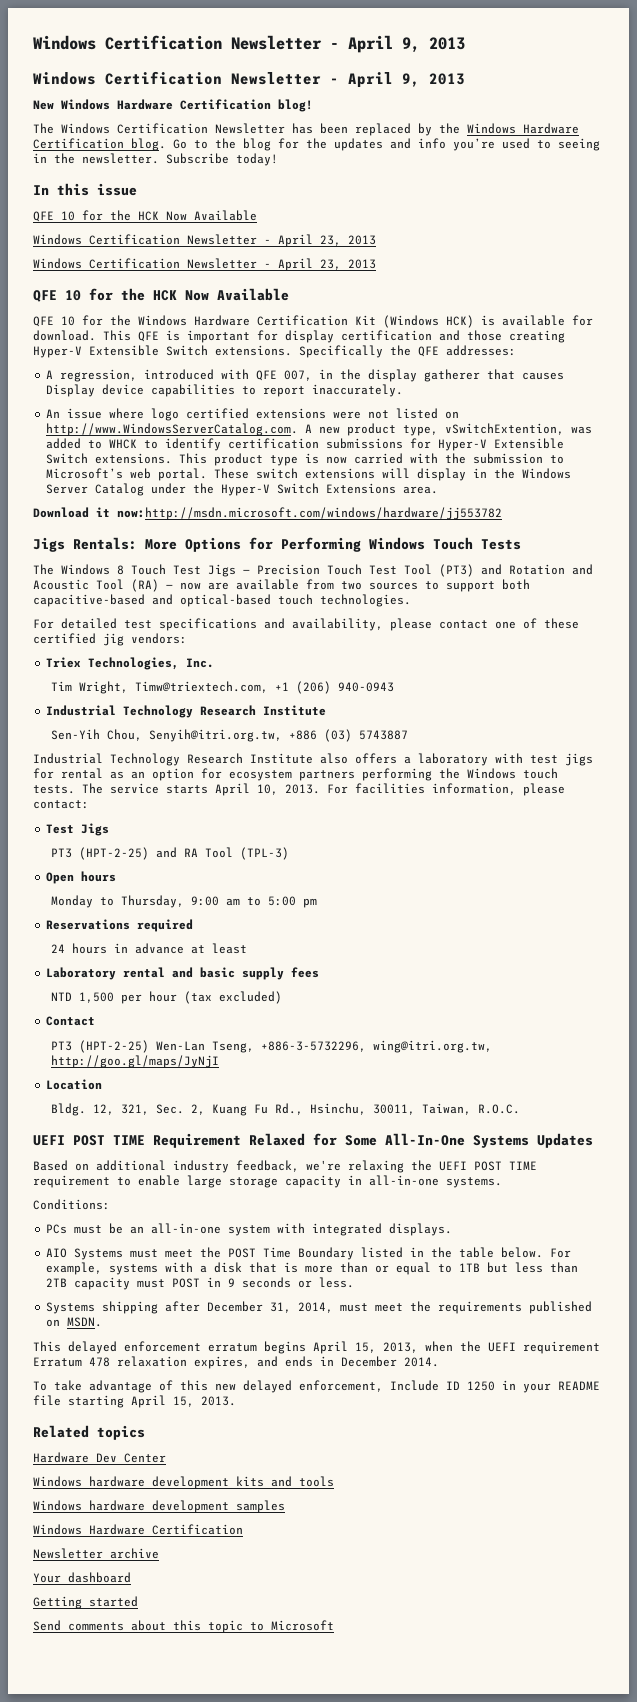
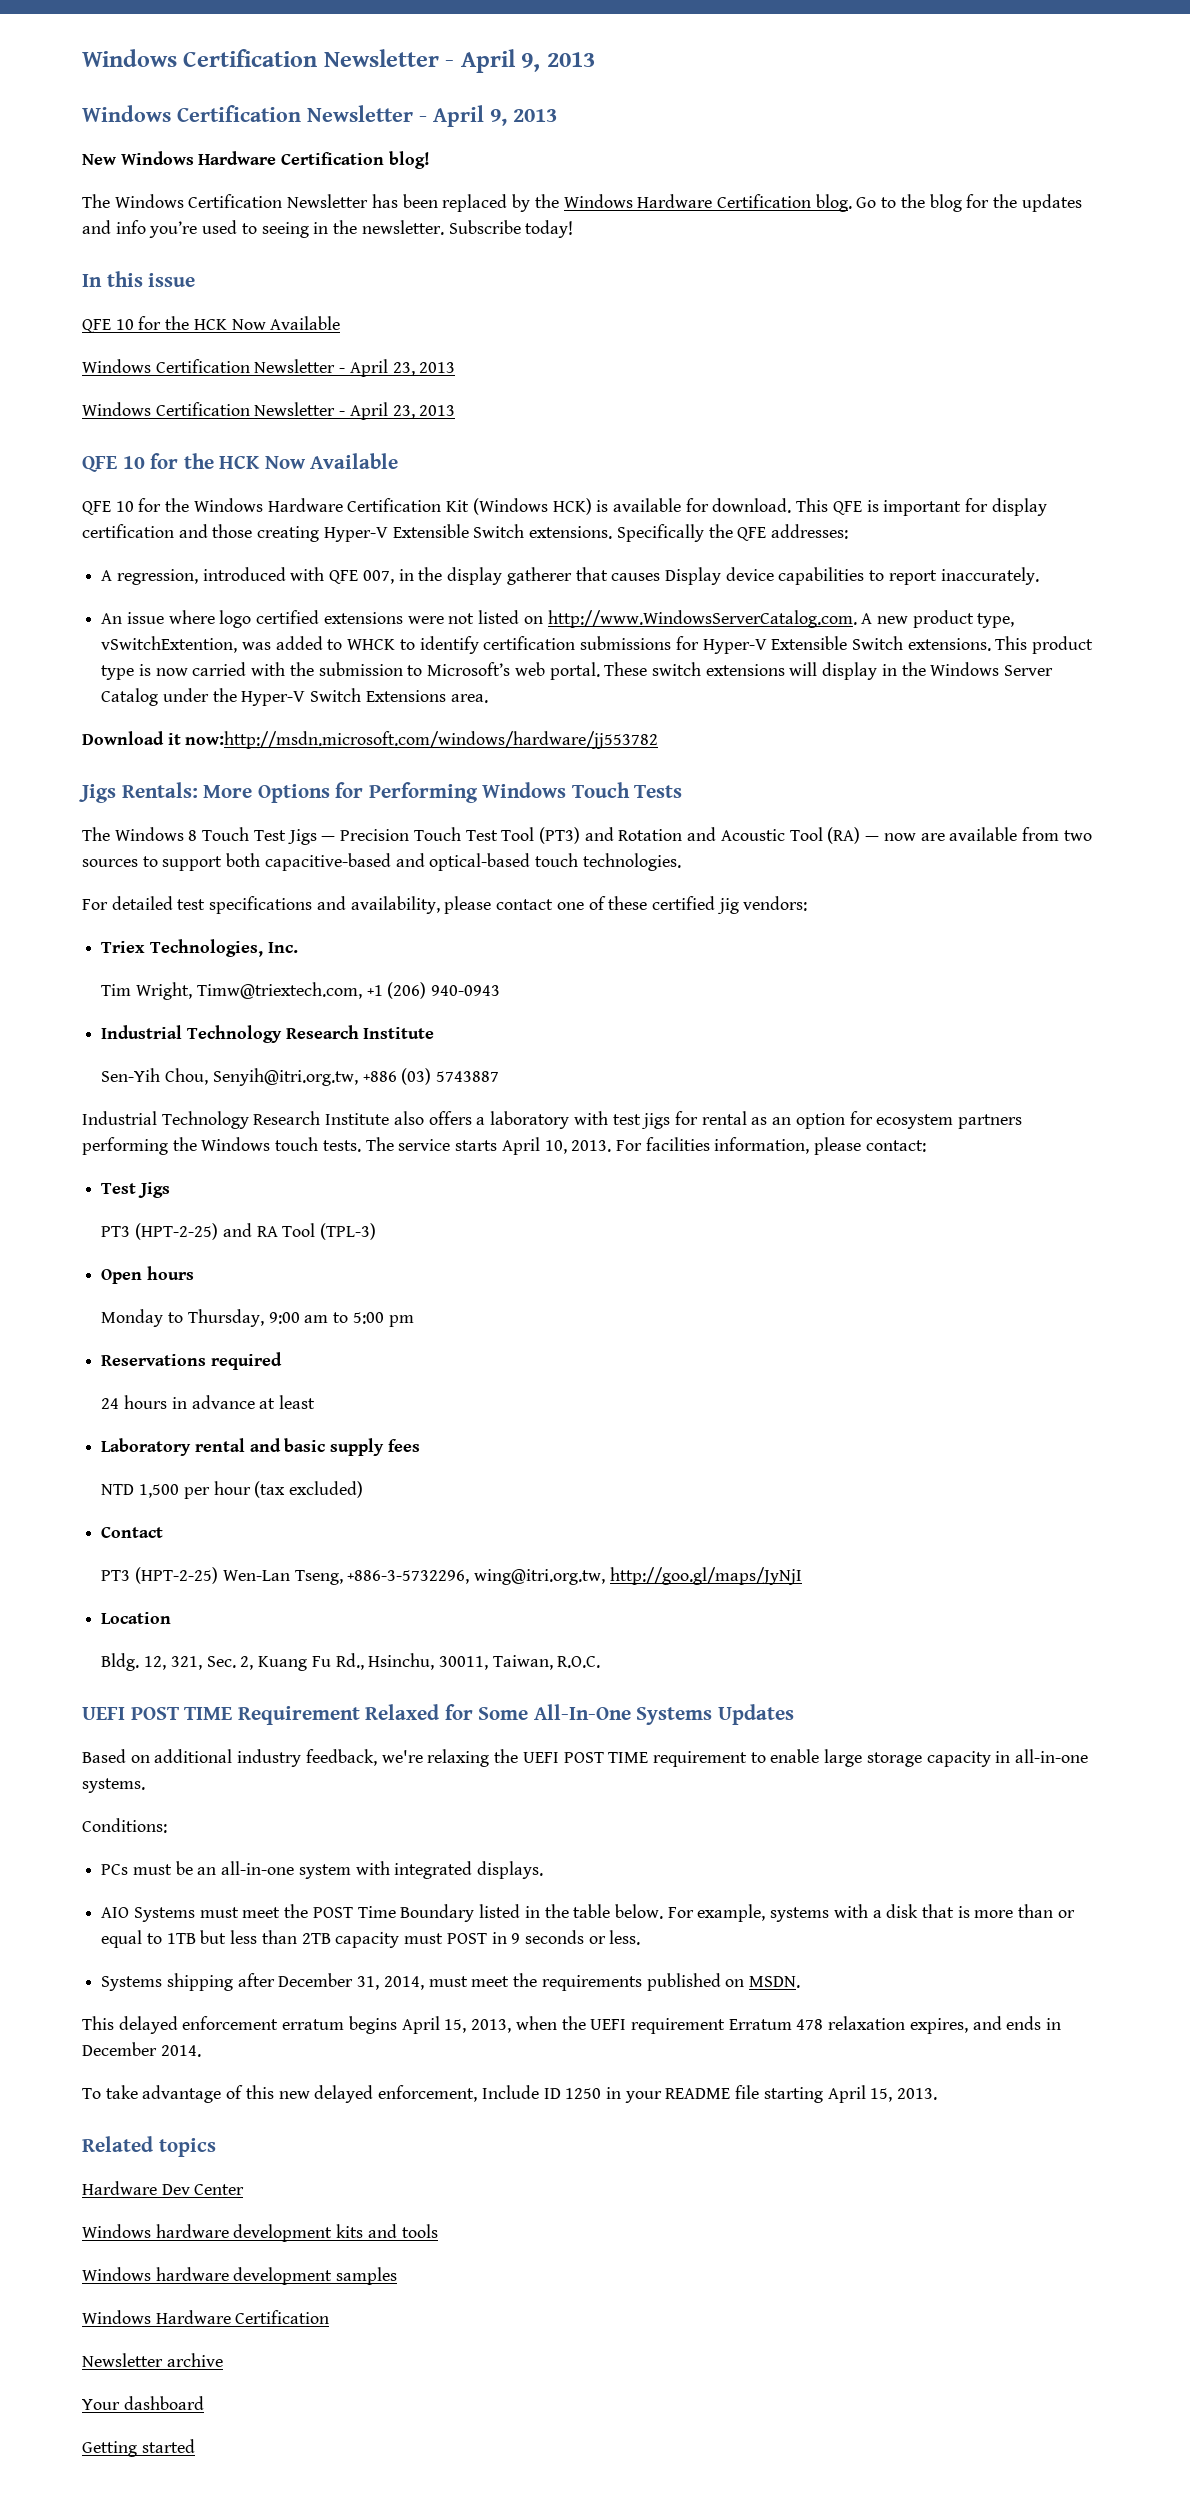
- Send comments about this topic to Microsoft

